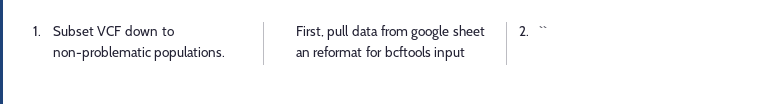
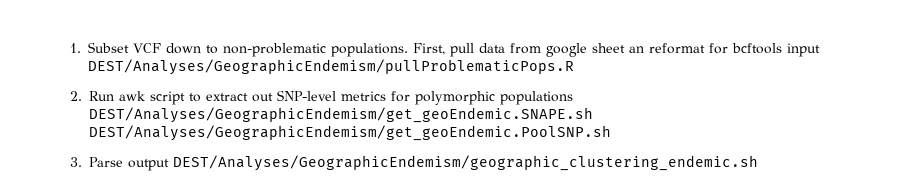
- First, pull data from google sheet an reformat for bcftools input
+ First, pull data from google sheet an reformat for bcftools input DEST/Analyses/GeographicEndemism/pullProblematicPops.R
- 2. ``
+ 2. Run awk script to extract out SNP-level metrics for polymorphic populations DEST/Analyses/GeographicEndemism/get_geoEndemic.SNAPE.sh DEST/Analyses/GeographicEndemism/get_geoEndemic.PoolSNP.sh
+ 3. Parse output DEST/Analyses/GeographicEndemism/geographic_clustering_endemic.sh

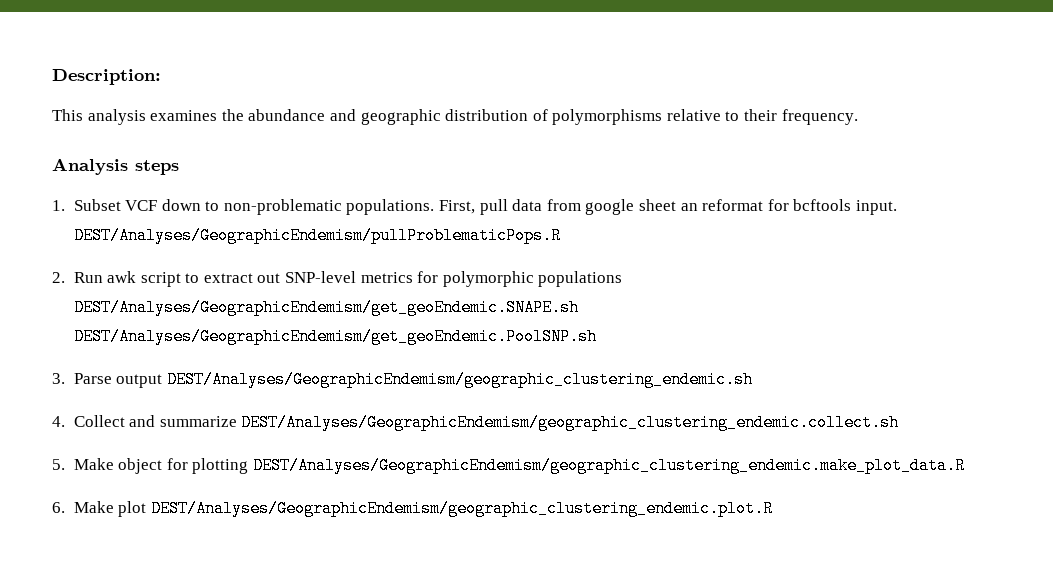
+ Description:
+ This analysis examines the abundance and geographic distribution of polymorphisms relative to their frequency.
+ Analysis steps
- First, pull data from google sheet an reformat for bcftools input DEST/Analyses/GeographicEndemism/pullProblematicPops.R
+ First, pull data from google sheet an reformat for bcftools input. DEST/Analyses/GeographicEndemism/pullProblematicPops.R
+ 4. Collect and summarize DEST/Analyses/GeographicEndemism/geographic_clustering_endemic.collect.sh
+ 5. Make object for plotting DEST/Analyses/GeographicEndemism/geographic_clustering_endemic.make_plot_data.R
+ 6. Make plot DEST/Analyses/GeographicEndemism/geographic_clustering_endemic.plot.R

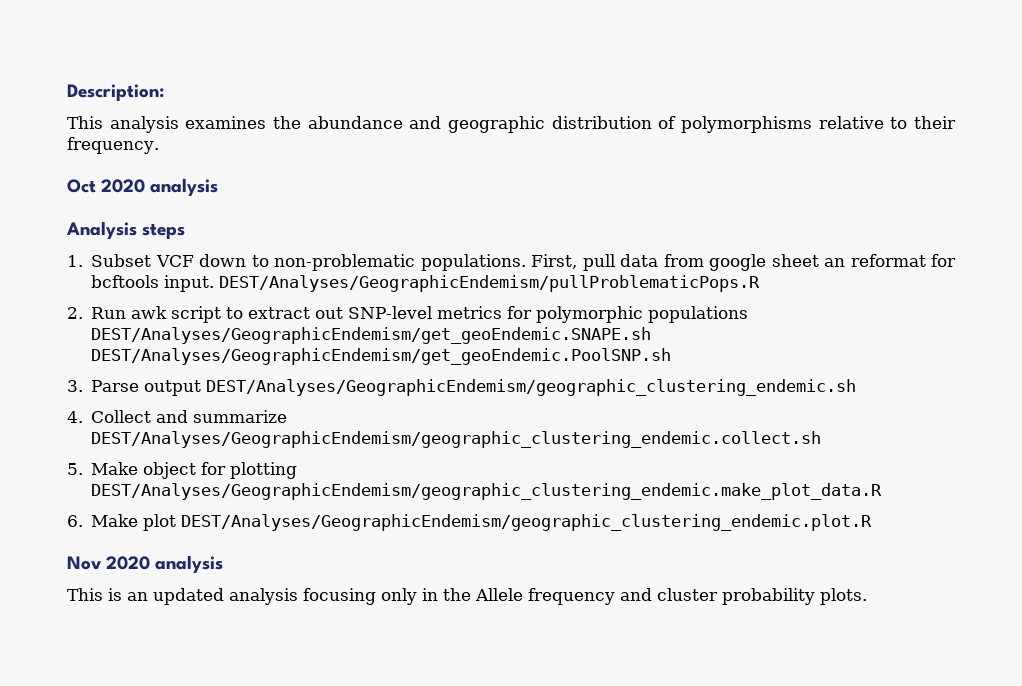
+ Oct 2020 analysis
+ Nov 2020 analysis
+ This is an updated analysis focusing only in the Allele frequency and cluster probability plots.

